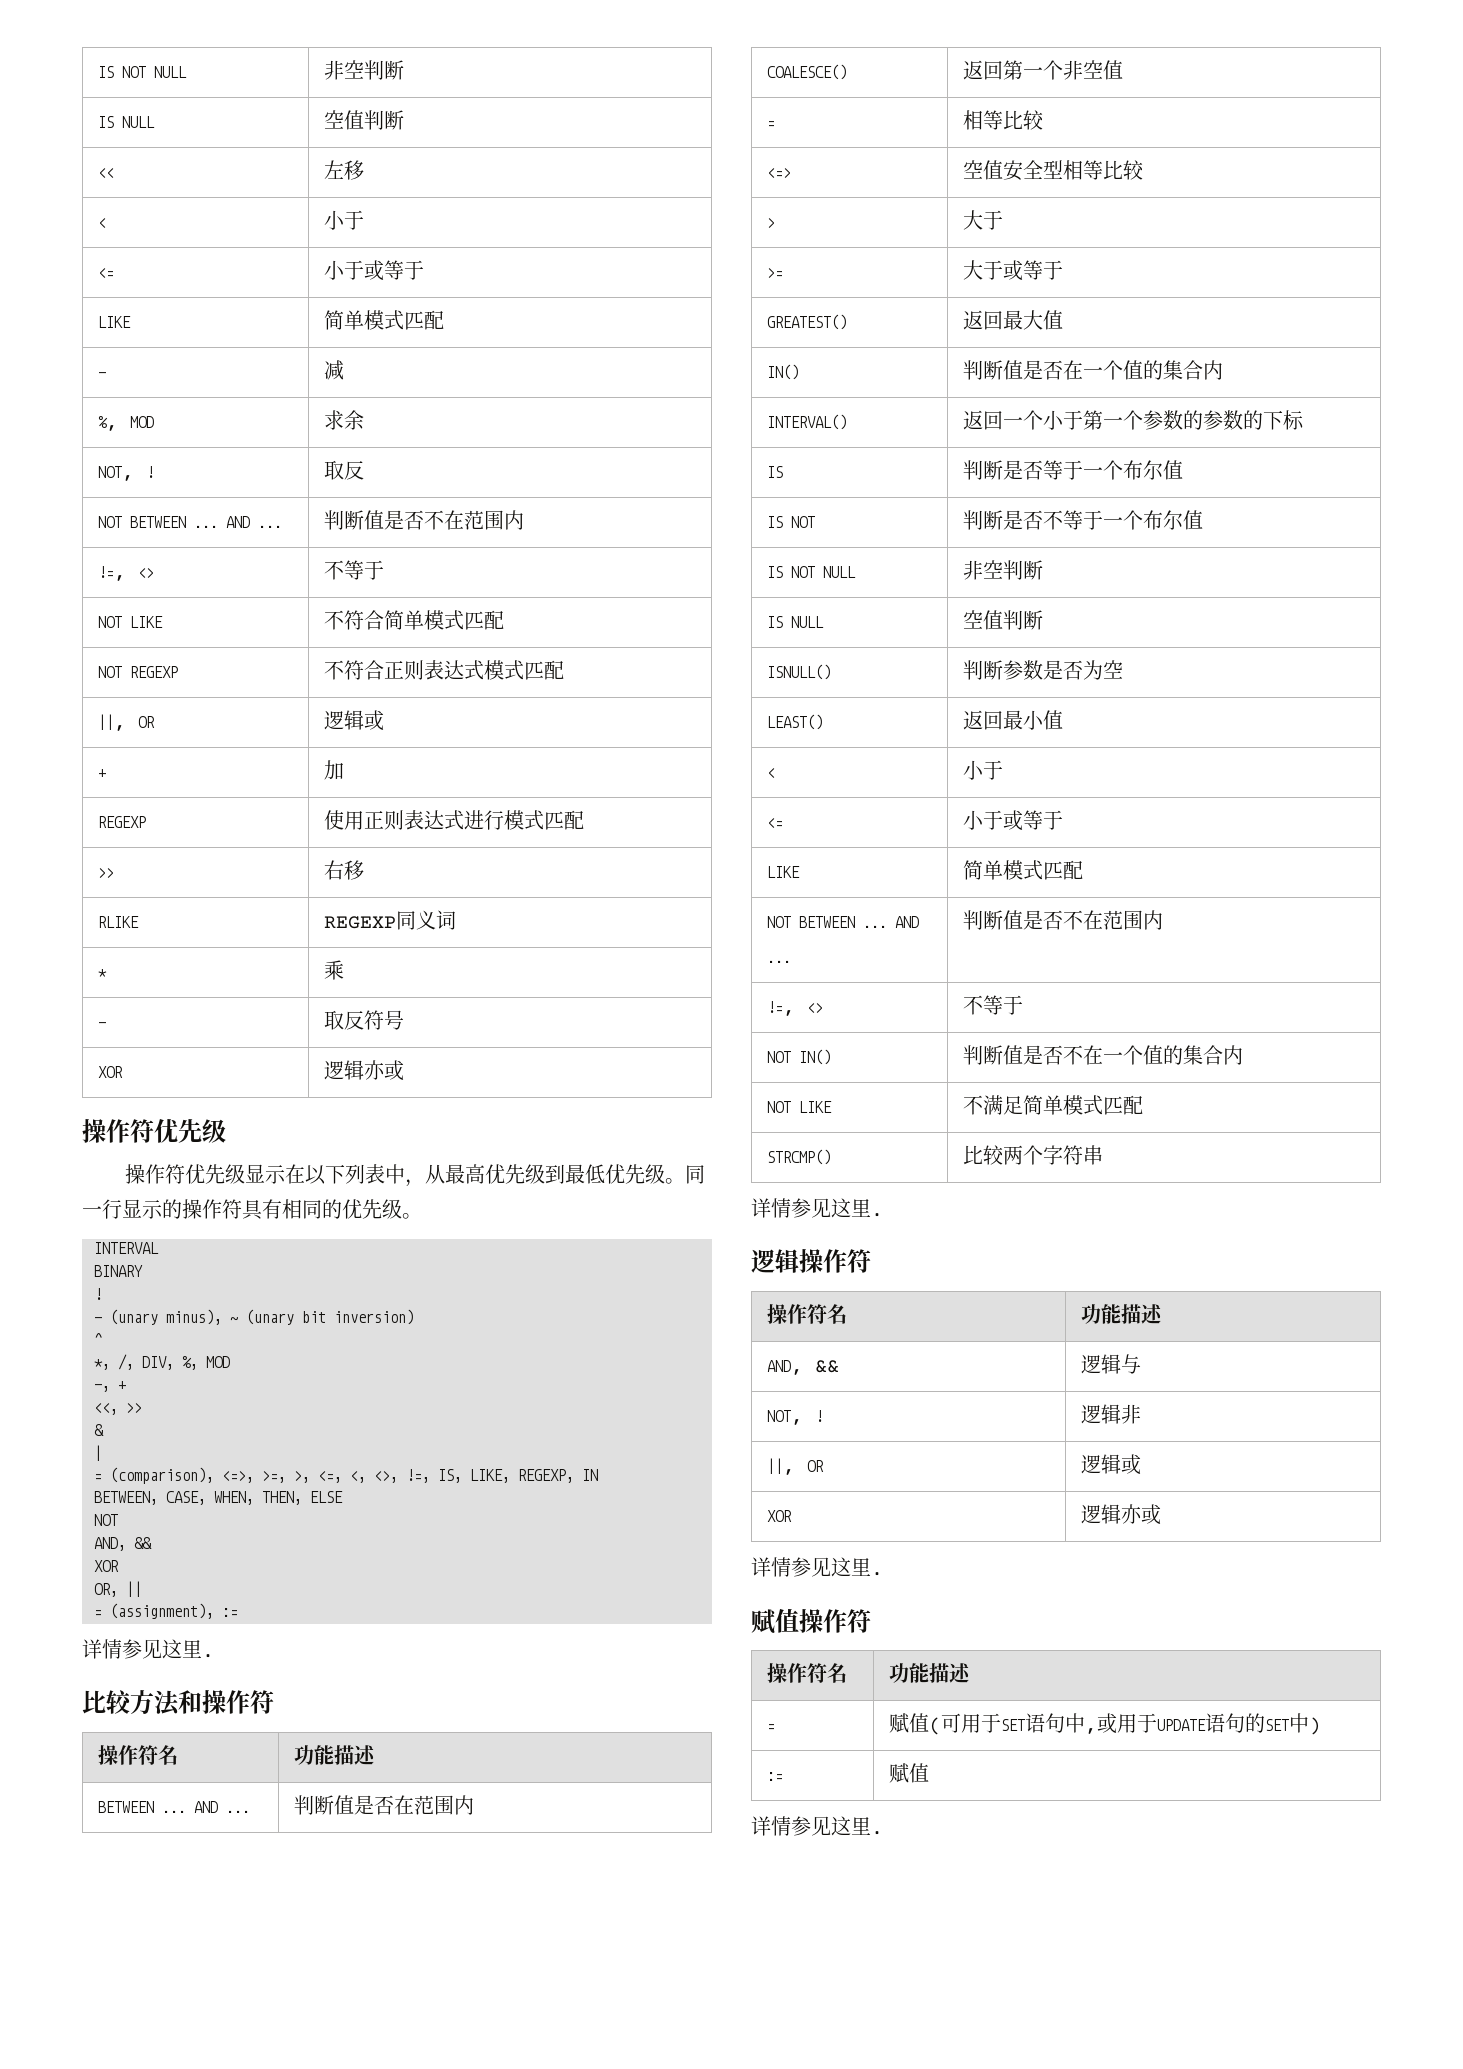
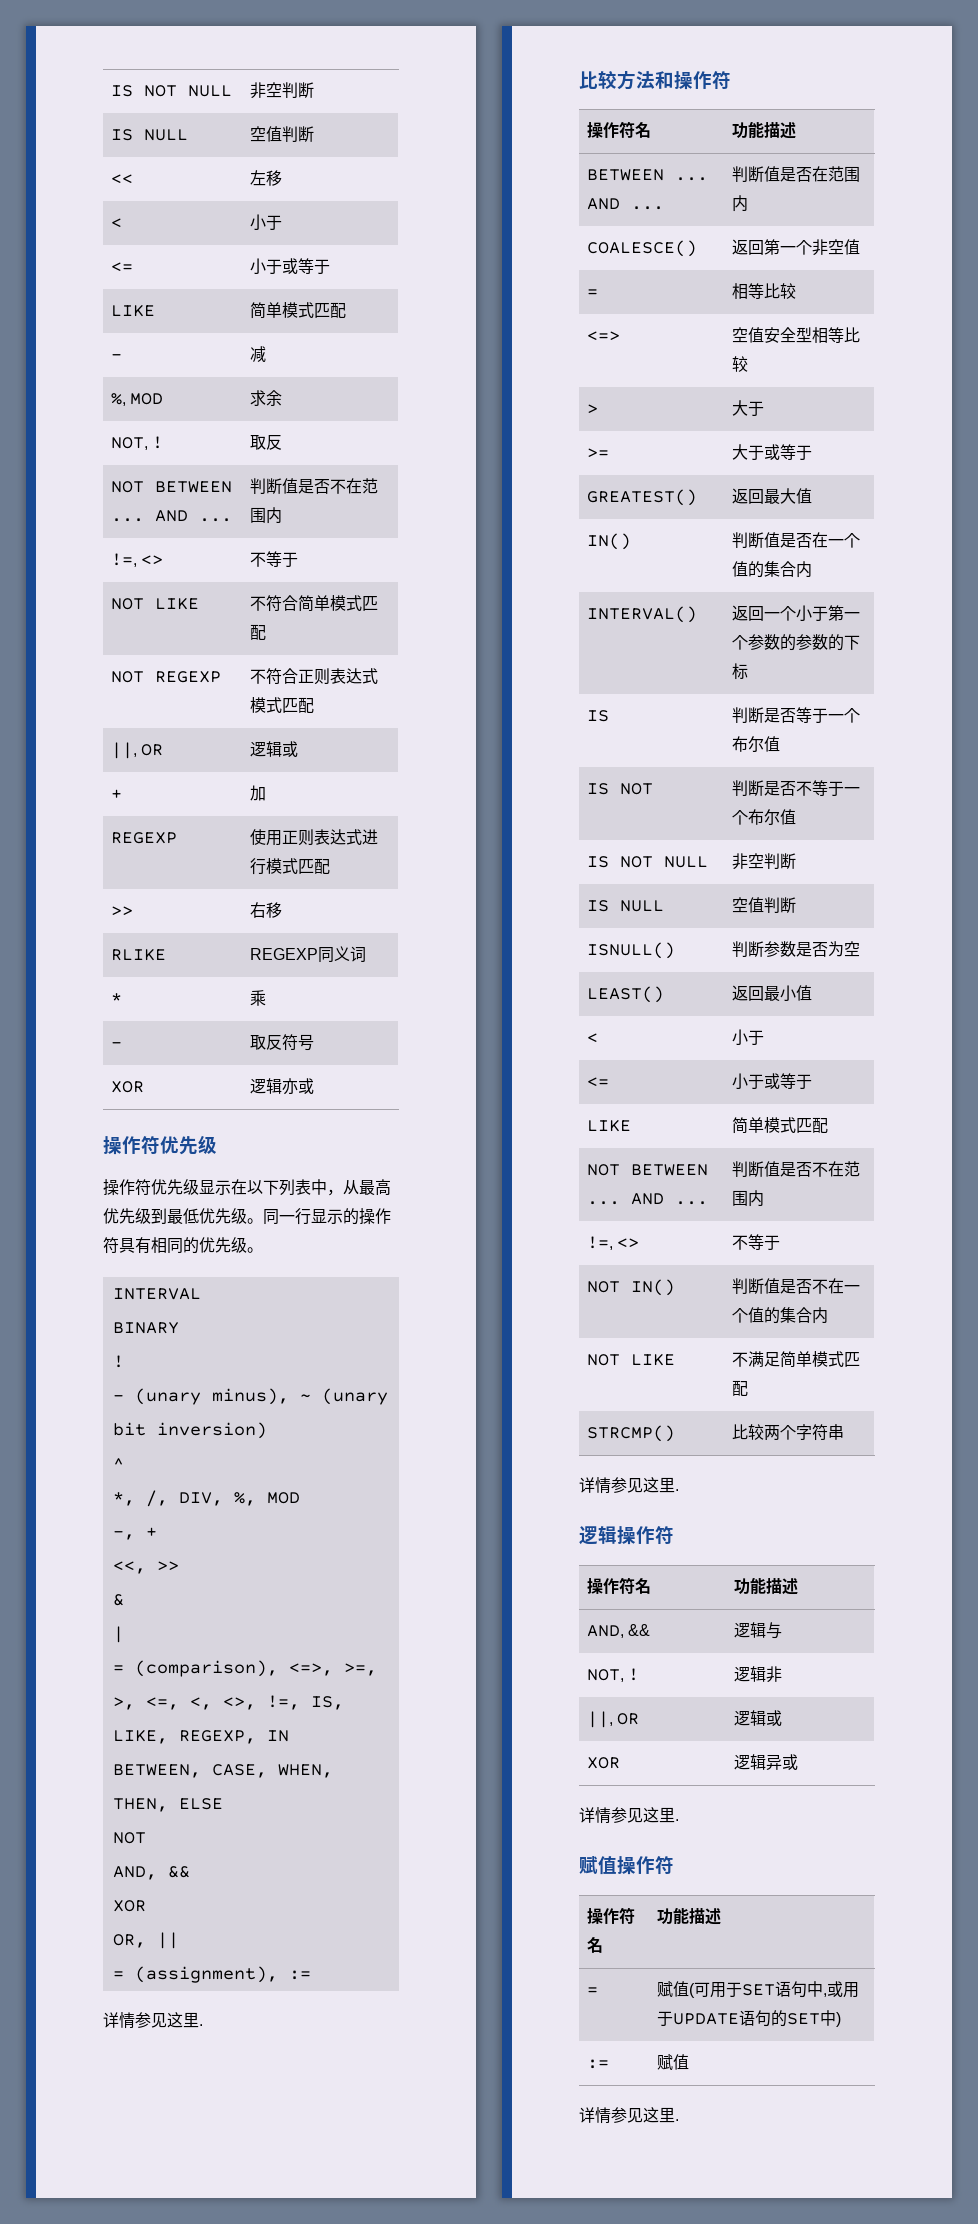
  NOT, ! | 逻辑非
  ||, OR | 逻辑或
- XOR | 逻辑亦或
+ XOR | 逻辑异或

